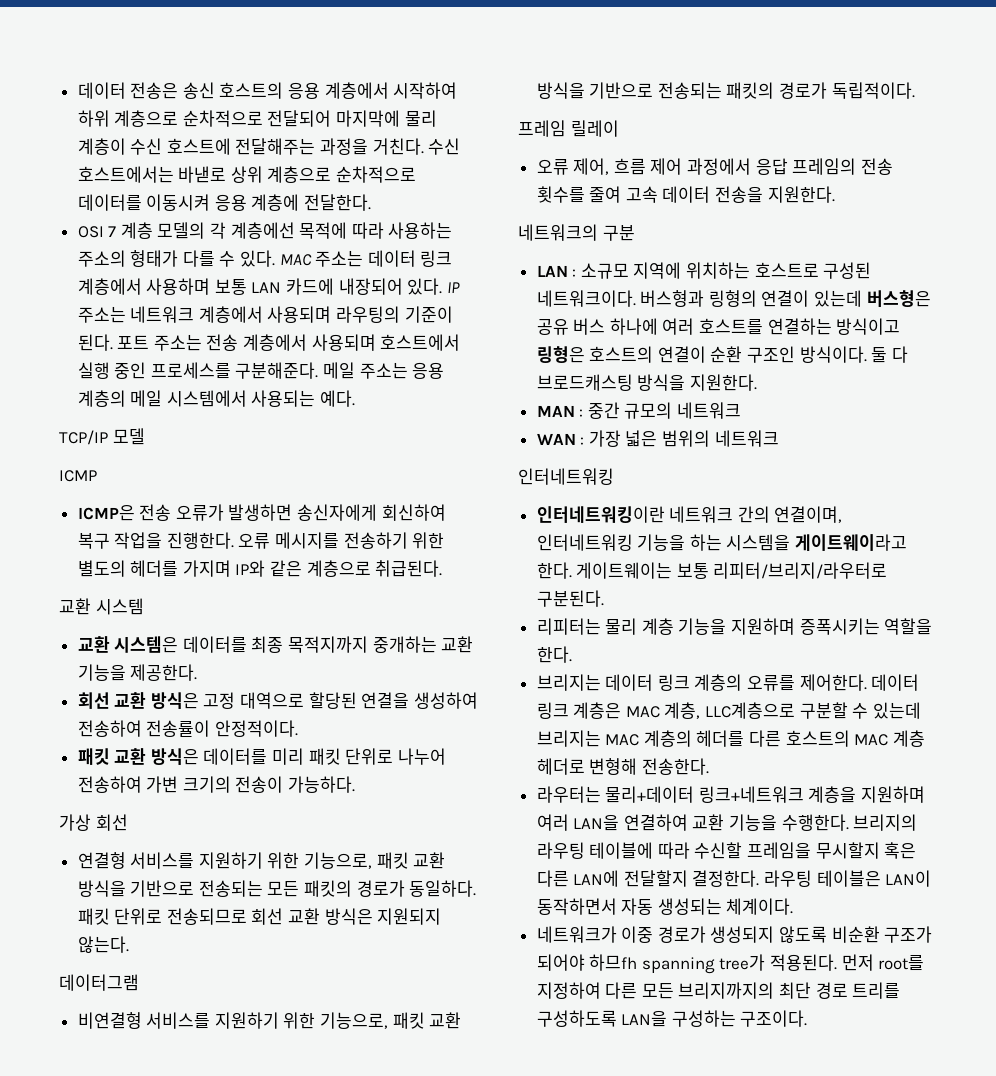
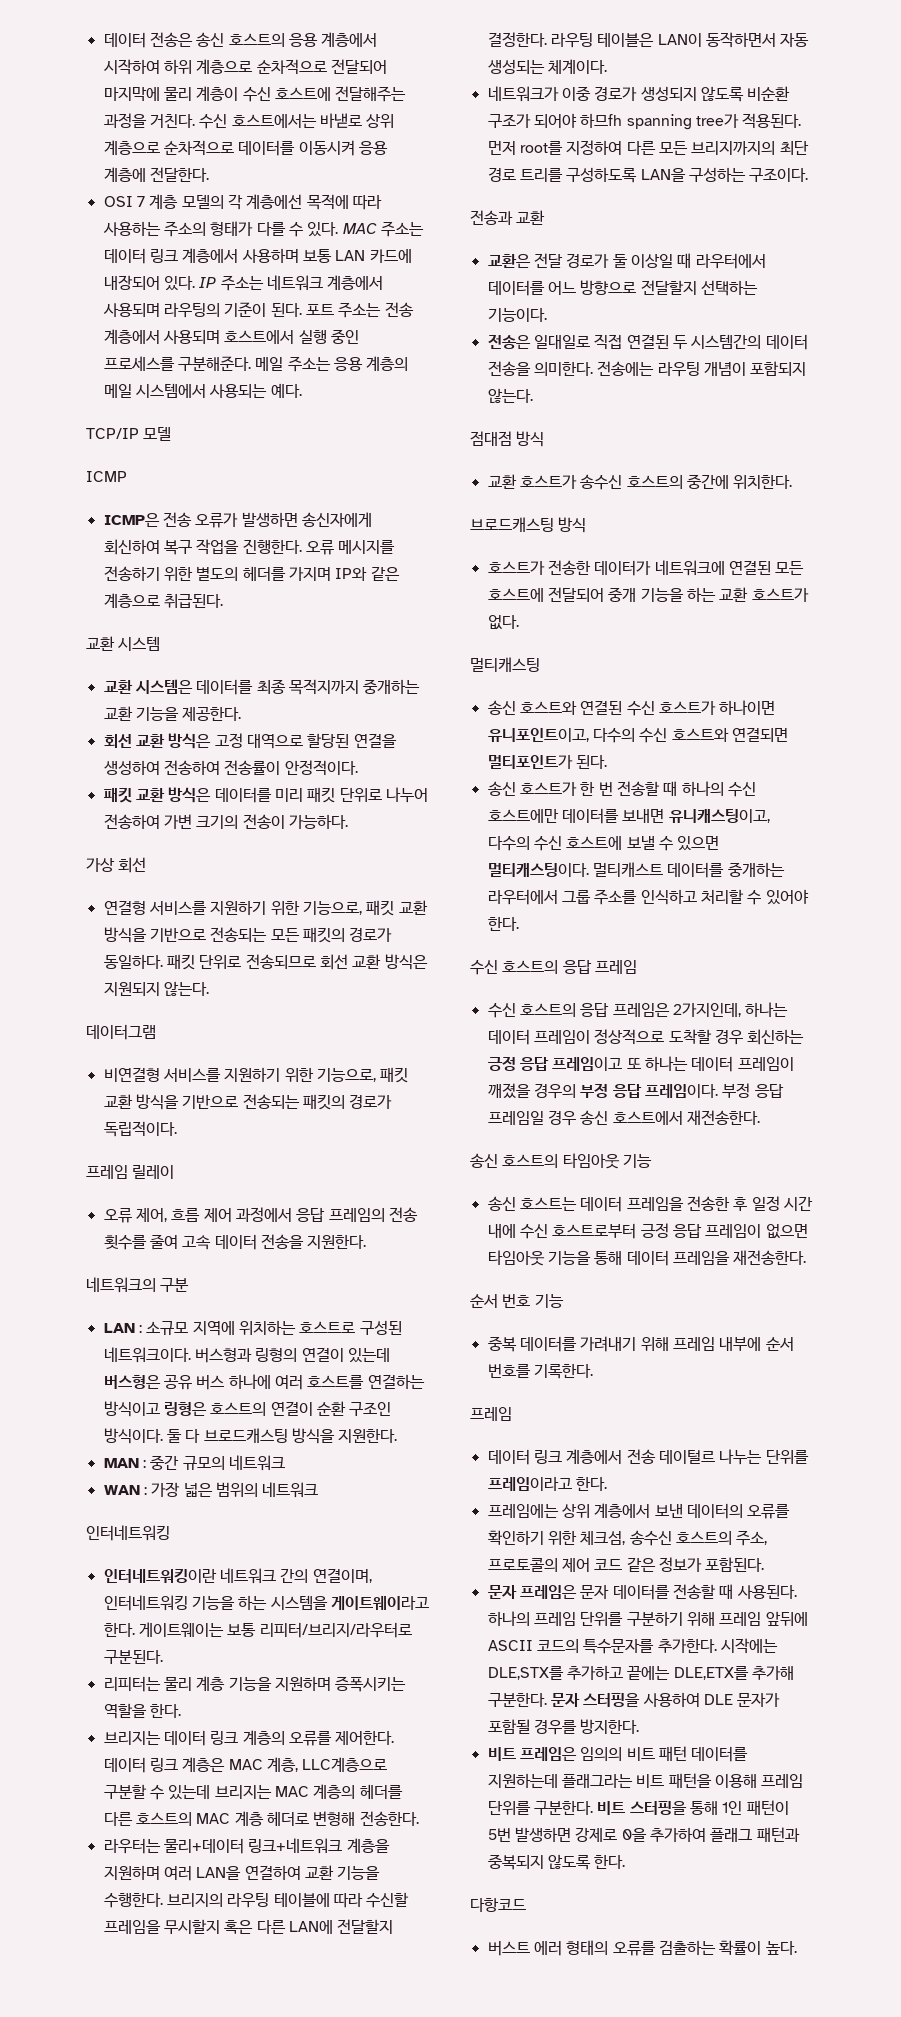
+ 전송과 교환
+ 교환은 전달 경로가 둘 이상일 때 라우터에서 데이터를 어느 방향으로 전달할지 선택하는 기능이다.
+ 전송은 일대일로 직접 연결된 두 시스템간의 데이터 전송을 의미한다. 전송에는 라우팅 개념이 포함되지 않는다.
+ 점대점 방식
+ 교환 호스트가 송수신 호스트의 중간에 위치한다.
+ 브로드캐스팅 방식
+ 호스트가 전송한 데이터가 네트워크에 연결된 모든 호스트에 전달되어 중개 기능을 하는 교환 호스트가 없다.
+ 멀티캐스팅
+ 송신 호스트와 연결된 수신 호스트가 하나이면 유니포인트이고, 다수의 수신 호스트와 연결되면 멀티포인트가 된다.
+ 송신 호스트가 한 번 전송할 때 하나의 수신 호스트에만 데이터를 보내면 유니캐스팅이고, 다수의 수신 호스트에 보낼 수 있으면 멀티캐스팅이다. 멀티캐스트 데이터를 중개하는 라우터에서 그룹 주소를 인식하고 처리할 수 있어야 한다.
+ 수신 호스트의 응답 프레임
+ 수신 호스트의 응답 프레임은 2가지인데, 하나는 데이터 프레임이 정상적으로 도착할 경우 회신하는 긍정 응답 프레임이고 또 하나는 데이터 프레임이 깨졌을 경우의 부정 응답 프레임이다. 부정 응답 프레임일 경우 송신 호스트에서 재전송한다.
+ 송신 호스트의 타임아웃 기능
+ 송신 호스트는 데이터 프레임을 전송한 후 일정 시간 내에 수신 호스트로부터 긍정 응답 프레임이 없으면 타임아웃 기능을 통해 데이터 프레임을 재전송한다.
+ 순서 번호 기능
+ 중복 데이터를 가려내기 위해 프레임 내부에 순서 번호를 기록한다.
+ 프레임
+ 데이터 링크 계층에서 전송 데이털르 나누는 단위를 프레임이라고 한다.
+ 프레임에는 상위 계층에서 보낸 데이터의 오류를 확인하기 위한 체크섬, 송수신 호스트의 주소, 프로토콜의 제어 코드 같은 정보가 포함된다.
+ 문자 프레임은 문자 데이터를 전송할 때 사용된다. 하나의 프레임 단위를 구분하기 위해 프레임 앞뒤에 ASCII 코드의 특수문자를 추가한다. 시작에는 DLE,STX를 추가하고 끝에는 DLE,ETX를 추가해 구분한다. 문자 스터핑을 사용하여 DLE 문자가 포함될 경우를 방지한다.
+ 비트 프레임은 임의의 비트 패턴 데이터를 지원하는데 플래그라는 비트 패턴을 이용해 프레임 단위를 구분한다. 비트 스터핑을 통해 1인 패턴이 5번 발생하면 강제로 0을 추가하여 플래그 패턴과 중복되지 않도록 한다.
+ 다항코드
+ 버스트 에러 형태의 오류를 검출하는 확률이 높다.

